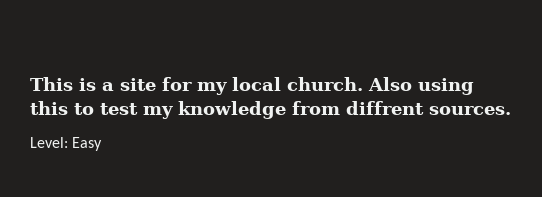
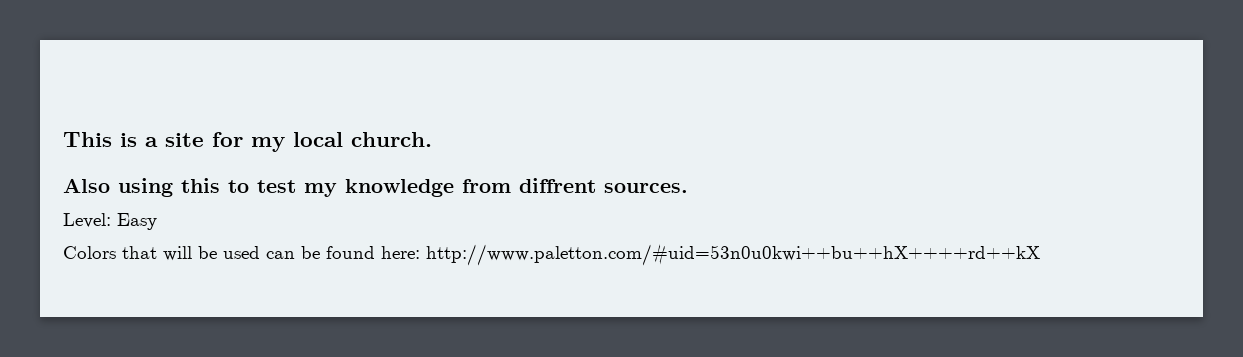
- This is a site for my local church. Also using this to test my knowledge from diffrent sources.
+ This is a site for my local church.
+ Also using this to test my knowledge from diffrent sources.
+ Colors that will be used can be found here: http://www.paletton.com/#uid=53n0u0kwi++bu++hX++++rd++kX

